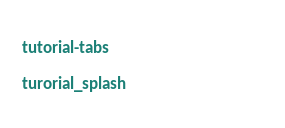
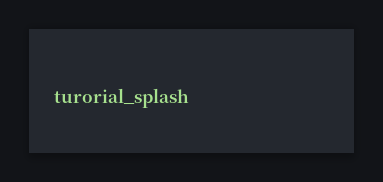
- tutorial-tabs

